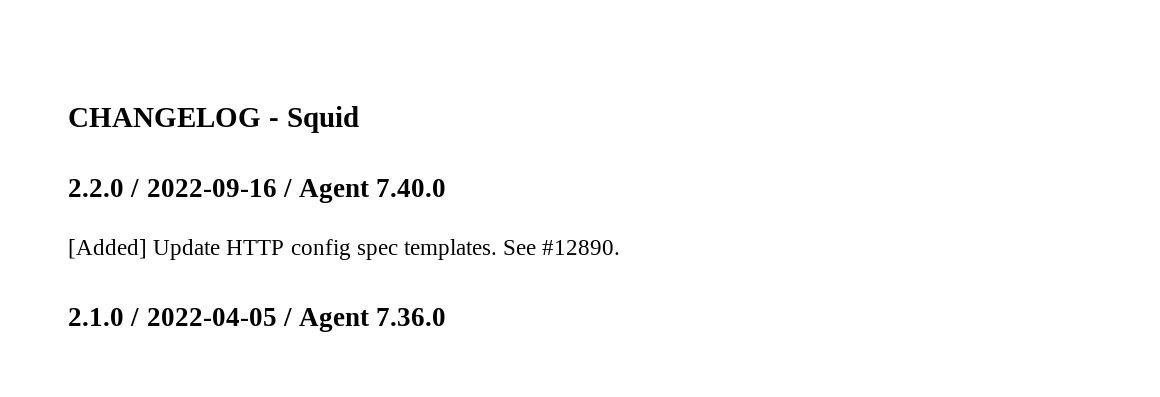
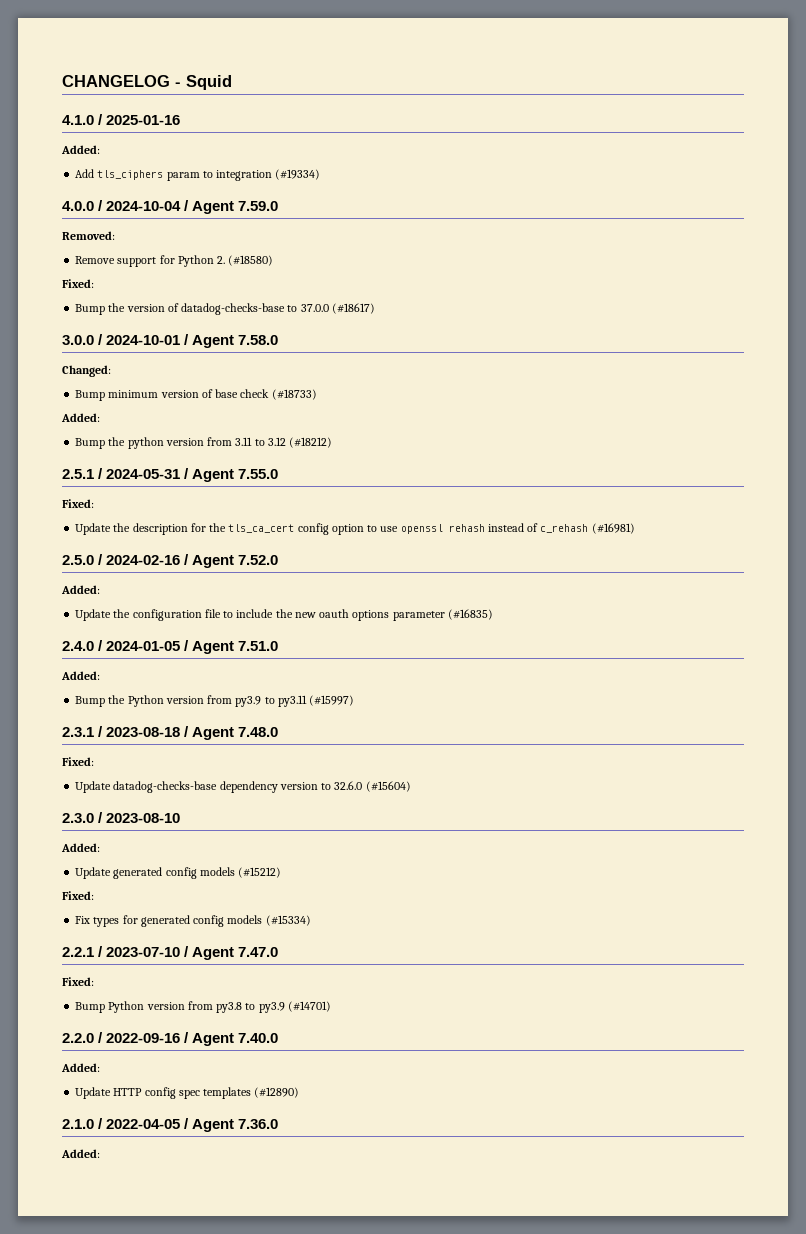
+ 4.1.0 / 2025-01-16
+ Added:
+ Add tls_ciphers param to integration (#19334)
+ 4.0.0 / 2024-10-04 / Agent 7.59.0
+ Removed:
+ Remove support for Python 2. (#18580)
+ Fixed:
+ Bump the version of datadog-checks-base to 37.0.0 (#18617)
+ 3.0.0 / 2024-10-01 / Agent 7.58.0
+ Changed:
+ Bump minimum version of base check (#18733)
+ Added:
+ Bump the python version from 3.11 to 3.12 (#18212)
+ 2.5.1 / 2024-05-31 / Agent 7.55.0
+ Fixed:
+ Update the description for the tls_ca_cert config option to use openssl rehash instead of c_rehash (#16981)
+ 2.5.0 / 2024-02-16 / Agent 7.52.0
+ Added:
+ Update the configuration file to include the new oauth options parameter (#16835)
+ 2.4.0 / 2024-01-05 / Agent 7.51.0
+ Added:
+ Bump the Python version from py3.9 to py3.11 (#15997)
+ 2.3.1 / 2023-08-18 / Agent 7.48.0
+ Fixed:
+ Update datadog-checks-base dependency version to 32.6.0 (#15604)
+ 2.3.0 / 2023-08-10
+ Added:
+ Update generated config models (#15212)
+ Fixed:
+ Fix types for generated config models (#15334)
+ 2.2.1 / 2023-07-10 / Agent 7.47.0
+ Fixed:
+ Bump Python version from py3.8 to py3.9 (#14701)
  2.2.0 / 2022-09-16 / Agent 7.40.0
- [Added] Update HTTP config spec templates. See #12890.
+ Added:
+ Update HTTP config spec templates (#12890)
  2.1.0 / 2022-04-05 / Agent 7.36.0
+ Added:

